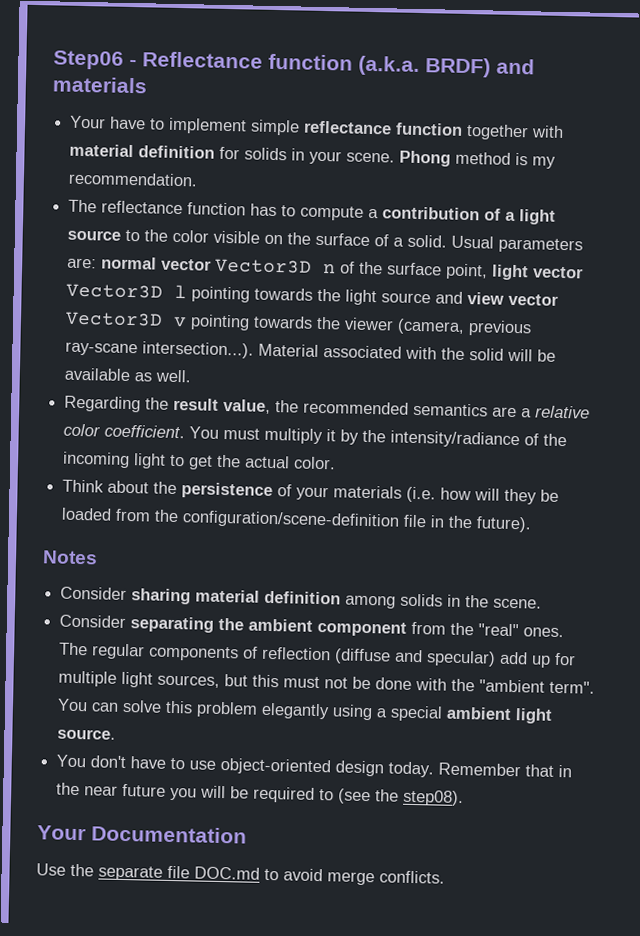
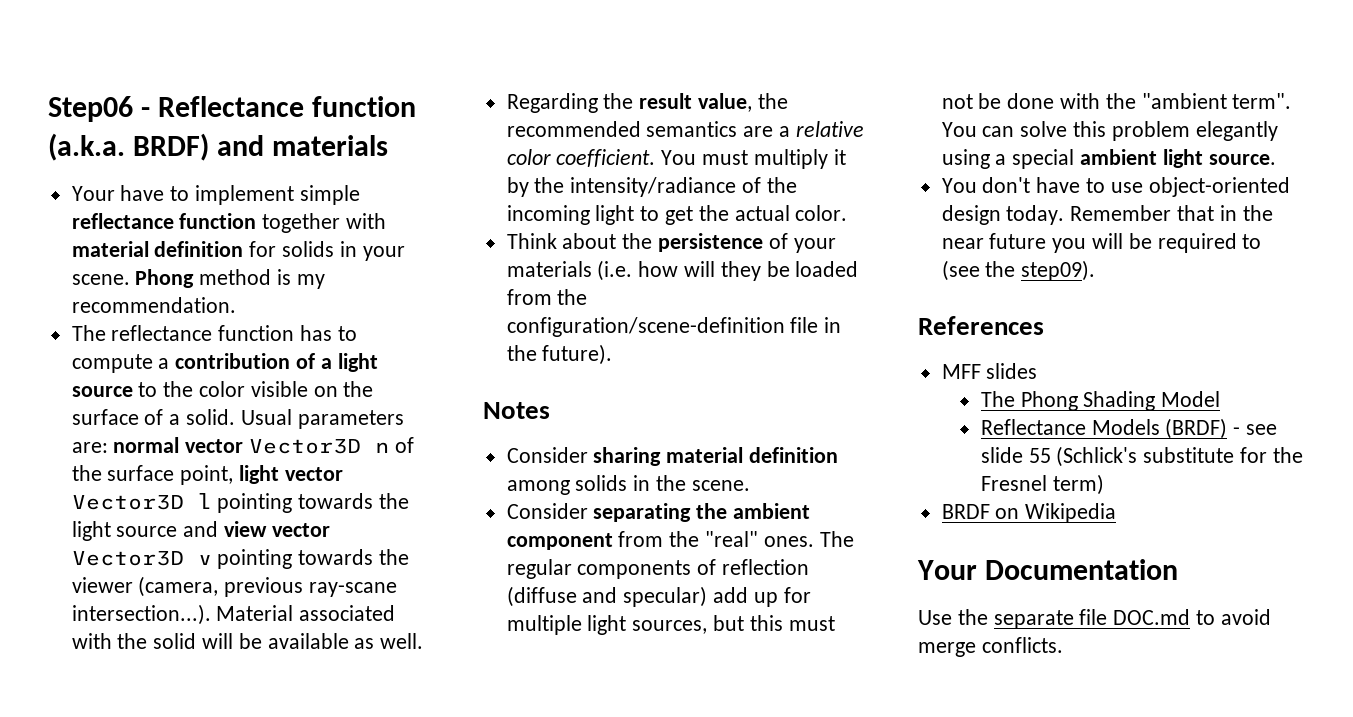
- Remember that in the near future you will be required to (see the step08).
+ Remember that in the near future you will be required to (see the step09).
+ References
+ MFF slides
+ The Phong Shading Model
+ Reflectance Models (BRDF) - see slide 55 (Schlick's substitute for the Fresnel term)
+ BRDF on Wikipedia

